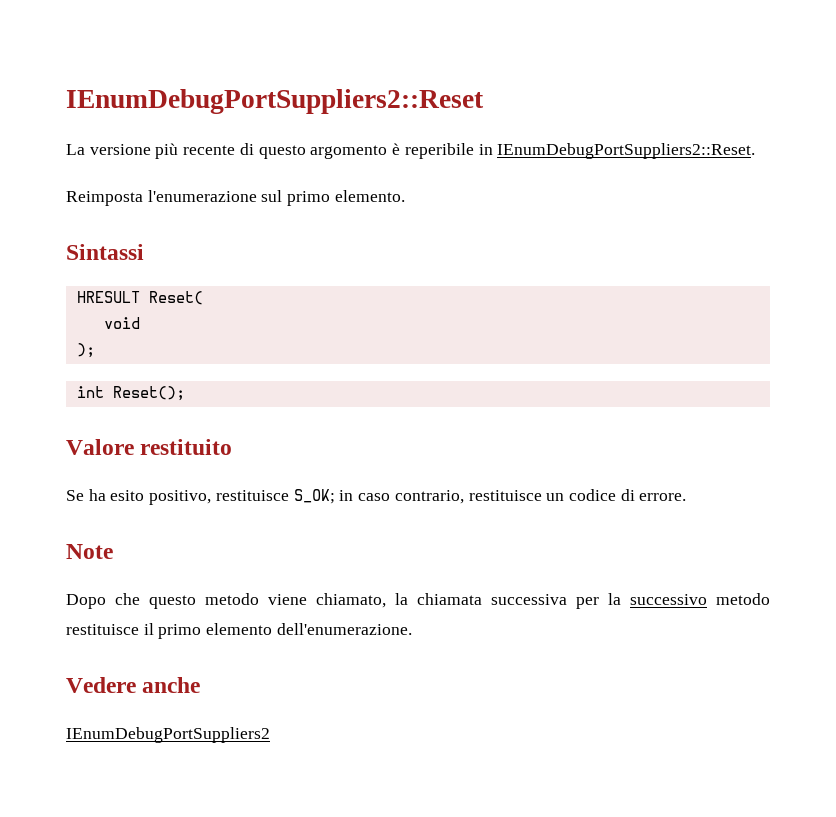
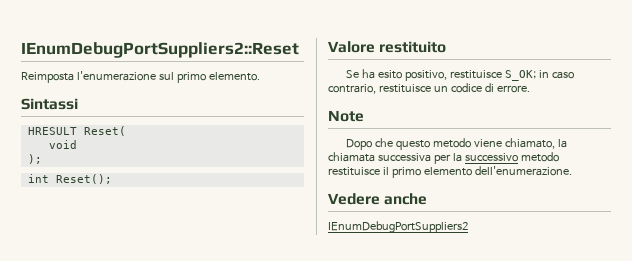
- La versione più recente di questo argomento è reperibile in IEnumDebugPortSuppliers2::Reset.

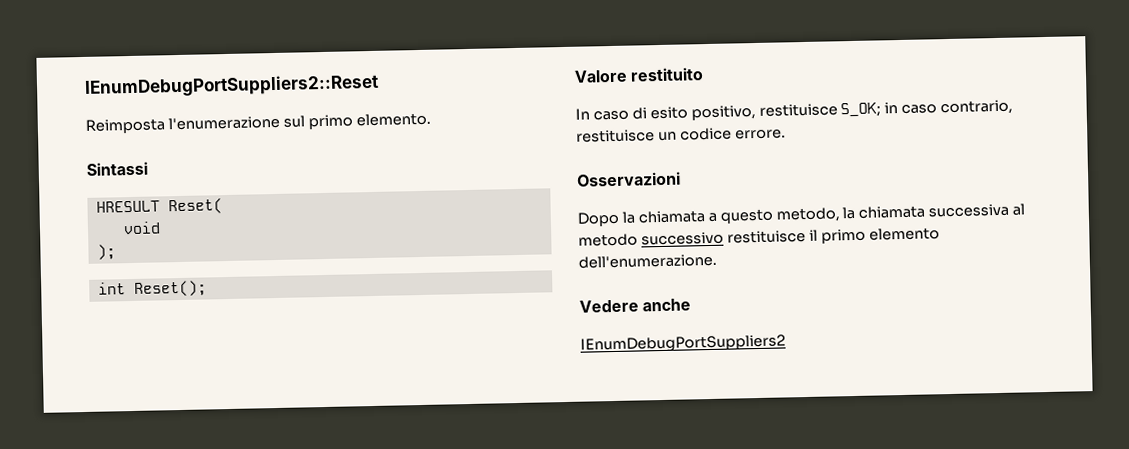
- Se ha esito positivo, restituisce S_OK; in caso contrario, restituisce un codice di errore.
+ In caso di esito positivo, restituisce S_OK; in caso contrario, restituisce un codice errore.
- Note
+ Osservazioni
- Dopo che questo metodo viene chiamato, la chiamata successiva per la successivo metodo restituisce il primo elemento dell'enumerazione.
+ Dopo la chiamata a questo metodo, la chiamata successiva al metodo successivo restituisce il primo elemento dell'enumerazione.

